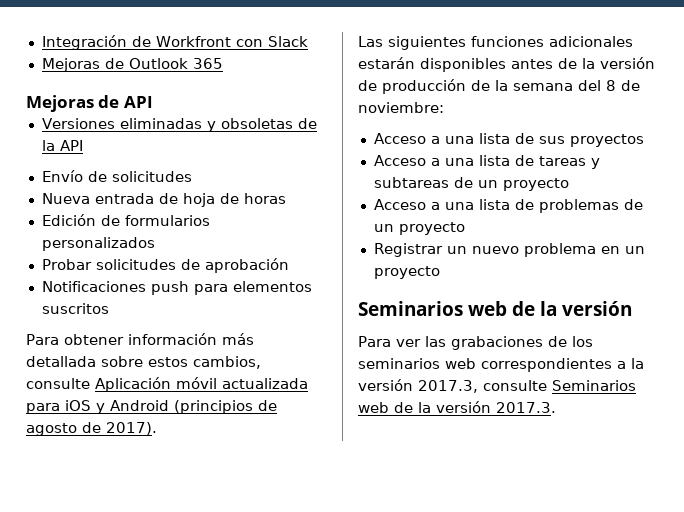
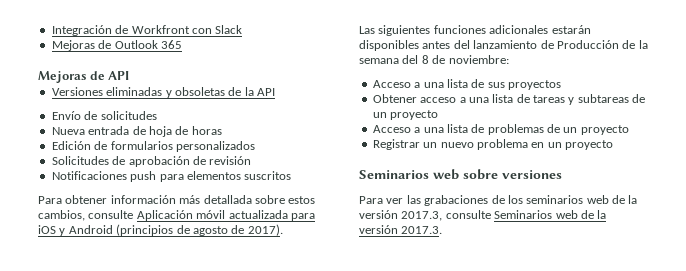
- Probar solicitudes de aprobación
+ Solicitudes de aprobación de revisión
- Las siguientes funciones adicionales estarán disponibles antes de la versión de producción de la semana del 8 de noviembre:
+ Las siguientes funciones adicionales estarán disponibles antes del lanzamiento de Producción de la semana del 8 de noviembre:
- Acceso a una lista de tareas y subtareas de un proyecto
+ Obtener acceso a una lista de tareas y subtareas de un proyecto
  Registrar un nuevo problema en un proyecto
- Seminarios web de la versión
+ Seminarios web sobre versiones
- Para ver las grabaciones de los seminarios web correspondientes a la versión 2017.3, consulte Seminarios web de la versión 2017.3.
+ Para ver las grabaciones de los seminarios web de la versión 2017.3, consulte Seminarios web de la versión 2017.3.

